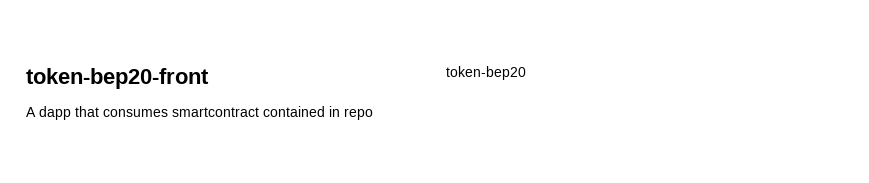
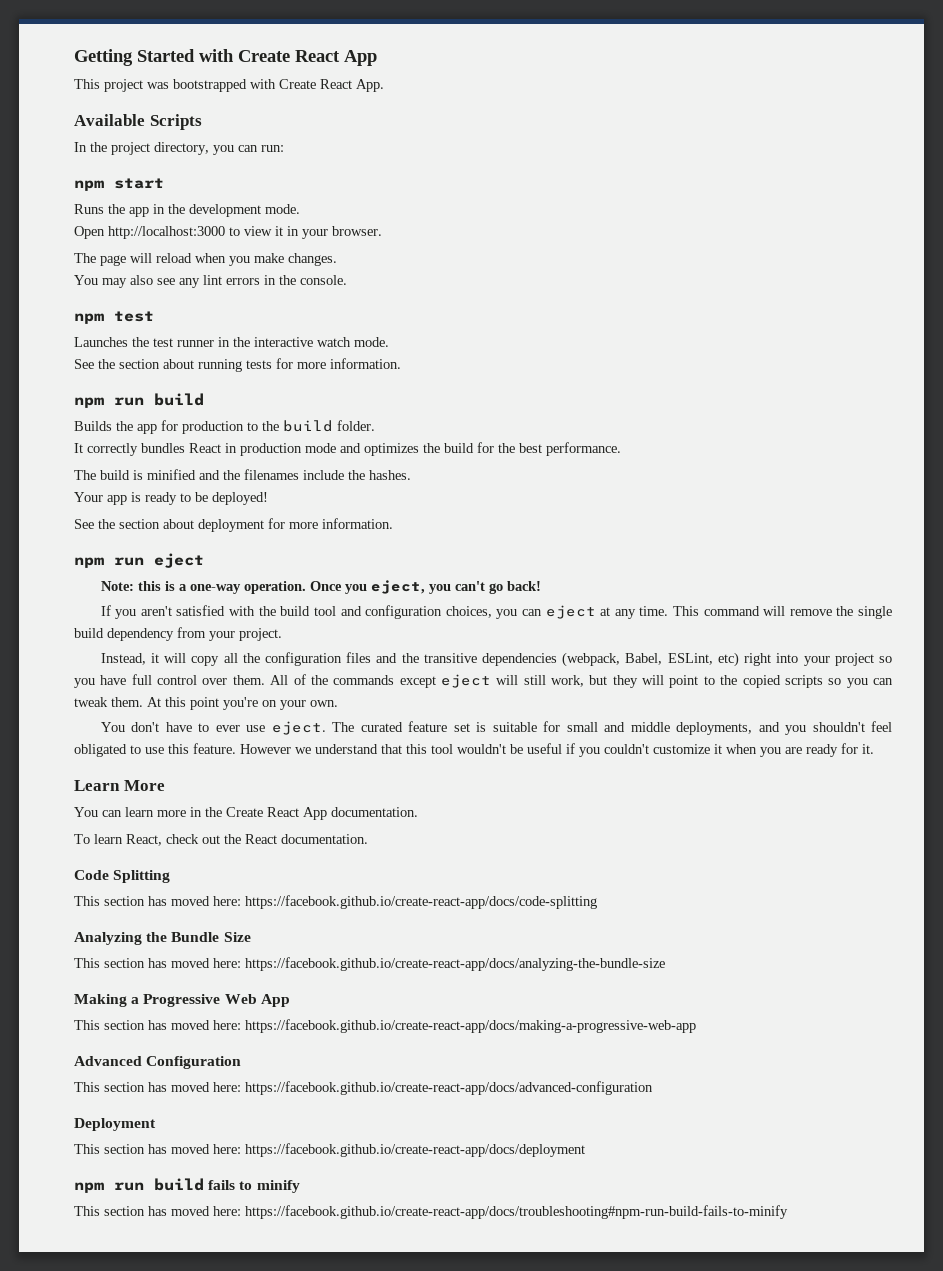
- token-bep20-front
- A dapp that consumes smartcontract contained in repo token-bep20
+ Getting Started with Create React App
+ This project was bootstrapped with Create React App.
+ Available Scripts
+ In the project directory, you can run:
+ npm start
+ Runs the app in the development mode.
+ Open http://localhost:3000 to view it in your browser.
+ The page will reload when you make changes.
+ You may also see any lint errors in the console.
+ npm test
+ Launches the test runner in the interactive watch mode.
+ See the section about running tests for more information.
+ npm run build
+ Builds the app for production to the build folder.
+ It correctly bundles React in production mode and optimizes the build for the best performance.
+ The build is minified and the filenames include the hashes.
+ Your app is ready to be deployed!
+ See the section about deployment for more information.
+ npm run eject
+ Note: this is a one-way operation. Once you eject, you can't go back!
+ If you aren't satisfied with the build tool and configuration choices, you can eject at any time. This command will remove the single build dependency from your project.
+ Instead, it will copy all the configuration files and the transitive dependencies (webpack, Babel, ESLint, etc) right into your project so you have full control over them. All of the commands except eject will still work, but they will point to the copied scripts so you can tweak them. At this point you're on your own.
+ You don't have to ever use eject. The curated feature set is suitable for small and middle deployments, and you shouldn't feel obligated to use this feature. However we understand that this tool wouldn't be useful if you couldn't customize it when you are ready for it.
+ Learn More
+ You can learn more in the Create React App documentation.
+ To learn React, check out the React documentation.
+ Code Splitting
+ This section has moved here: https://facebook.github.io/create-react-app/docs/code-splitting
+ Analyzing the Bundle Size
+ This section has moved here: https://facebook.github.io/create-react-app/docs/analyzing-the-bundle-size
+ Making a Progressive Web App
+ This section has moved here: https://facebook.github.io/create-react-app/docs/making-a-progressive-web-app
+ Advanced Configuration
+ This section has moved here: https://facebook.github.io/create-react-app/docs/advanced-configuration
+ Deployment
+ This section has moved here: https://facebook.github.io/create-react-app/docs/deployment
+ npm run build fails to minify
+ This section has moved here: https://facebook.github.io/create-react-app/docs/troubleshooting#npm-run-build-fails-to-minify

